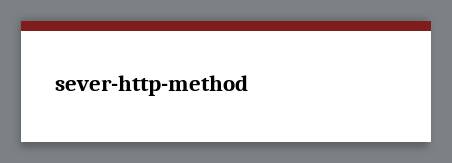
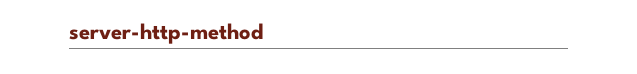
- sever-http-method
+ server-http-method

